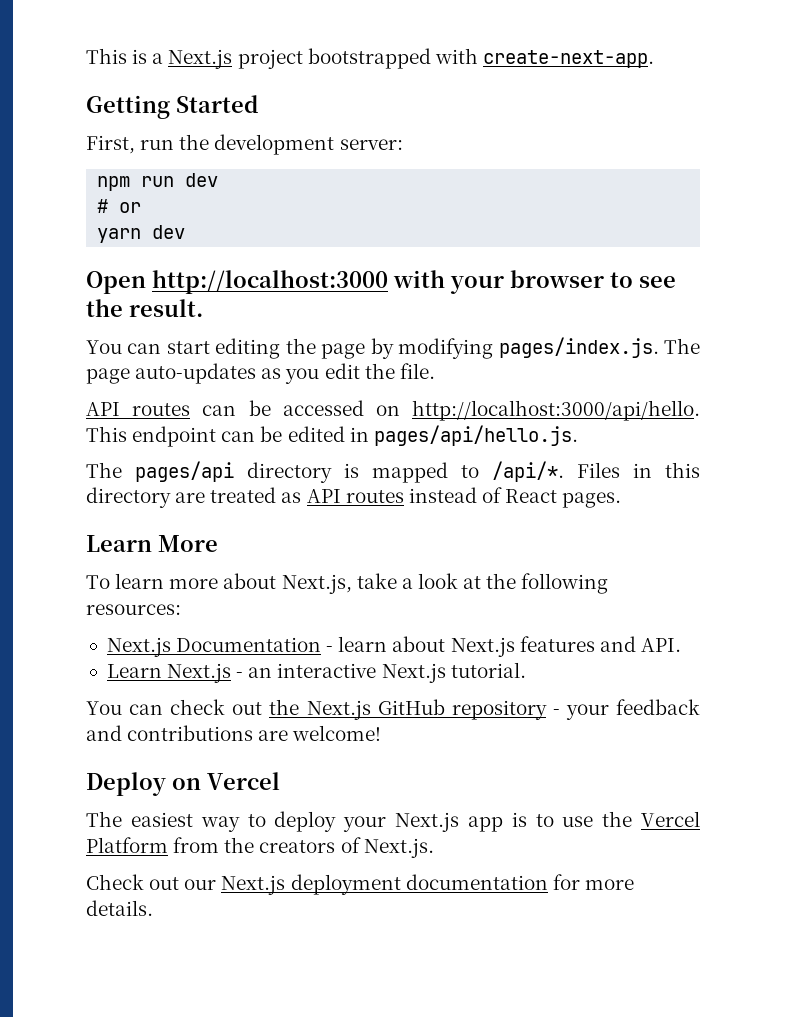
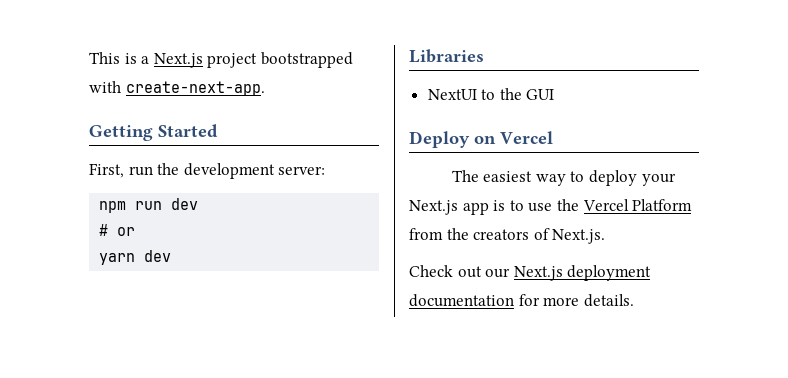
- Open http://localhost:3000 with your browser to see the result.
- You can start editing the page by modifying pages/index.js. The page auto-updates as you edit the file.
- API routes can be accessed on http://localhost:3000/api/hello. This endpoint can be edited in pages/api/hello.js.
- The pages/api directory is mapped to /api/*. Files in this directory are treated as API routes instead of React pages.
- Learn More
- To learn more about Next.js, take a look at the following resources:
- Next.js Documentation - learn about Next.js features and API.
- Learn Next.js - an interactive Next.js tutorial.
- You can check out the Next.js GitHub repository - your feedback and contributions are welcome!
+ Libraries
+ NextUI to the GUI

